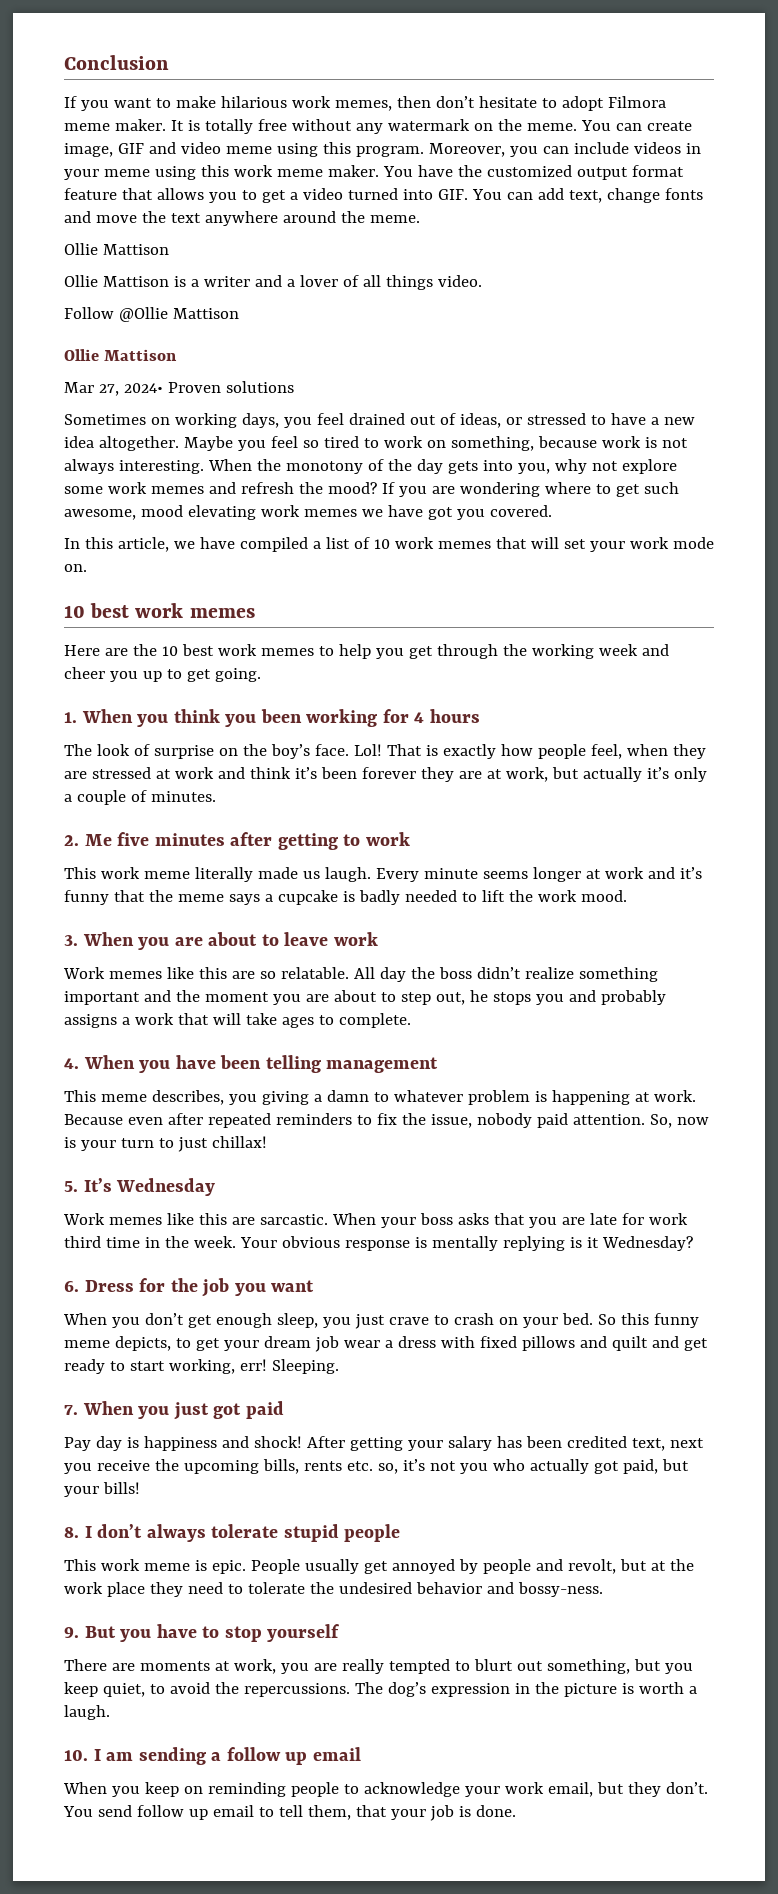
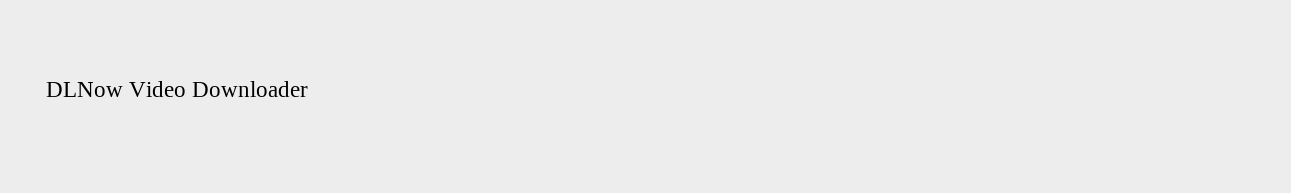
- Conclusion
- If you want to make hilarious work memes, then don’t hesitate to adopt Filmora meme maker. It is totally free without any watermark on the meme. You can create image, GIF and video meme using this program. Moreover, you can include videos in your meme using this work meme maker. You have the customized output format feature that allows you to get a video turned into GIF. You can add text, change fonts and move the text anywhere around the meme.
- Ollie Mattison
- Ollie Mattison is a writer and a lover of all things video.
- Follow @Ollie Mattison
- Ollie Mattison
- Mar 27, 2024• Proven solutions
- Sometimes on working days, you feel drained out of ideas, or stressed to have a new idea altogether. Maybe you feel so tired to work on something, because work is not always interesting. When the monotony of the day gets into you, why not explore some work memes and refresh the mood? If you are wondering where to get such awesome, mood elevating work memes we have got you covered.
- In this article, we have compiled a list of 10 work memes that will set your work mode on.
- 10 best work memes
- Here are the 10 best work memes to help you get through the working week and cheer you up to get going.
- 1. When you think you been working for 4 hours
- The look of surprise on the boy’s face. Lol! That is exactly how people feel, when they are stressed at work and think it’s been forever they are at work, but actually it’s only a couple of minutes.
- 2. Me five minutes after getting to work
- This work meme literally made us laugh. Every minute seems longer at work and it’s funny that the meme says a cupcake is badly needed to lift the work mood.
- 3. When you are about to leave work
- Work memes like this are so relatable. All day the boss didn’t realize something important and the moment you are about to step out, he stops you and probably assigns a work that will take ages to complete.
- 4. When you have been telling management
- This meme describes, you giving a damn to whatever problem is happening at work. Because even after repeated reminders to fix the issue, nobody paid attention. So, now is your turn to just chillax!
- 5. It’s Wednesday
- Work memes like this are sarcastic. When your boss asks that you are late for work third time in the week. Your obvious response is mentally replying is it Wednesday?
- 6. Dress for the job you want
- When you don’t get enough sleep, you just crave to crash on your bed. So this funny meme depicts, to get your dream job wear a dress with fixed pillows and quilt and get ready to start working, err! Sleeping.
- 7. When you just got paid
- Pay day is happiness and shock! After getting your salary has been credited text, next you receive the upcoming bills, rents etc. so, it’s not you who actually got paid, but your bills!
- 8. I don’t always tolerate stupid people
- This work meme is epic. People usually get annoyed by people and revolt, but at the work place they need to tolerate the undesired behavior and bossy-ness.
- 9. But you have to stop yourself
- There are moments at work, you are really tempted to blurt out something, but you keep quiet, to avoid the repercussions. The dog’s expression in the picture is worth a laugh.
- 10. I am sending a follow up email
- When you keep on reminding people to acknowledge your work email, but they don’t. You send follow up email to tell them, that your job is done.
+ DLNow Video Downloader

